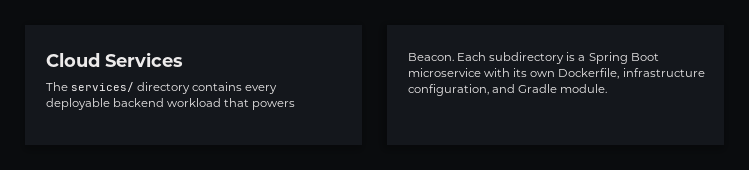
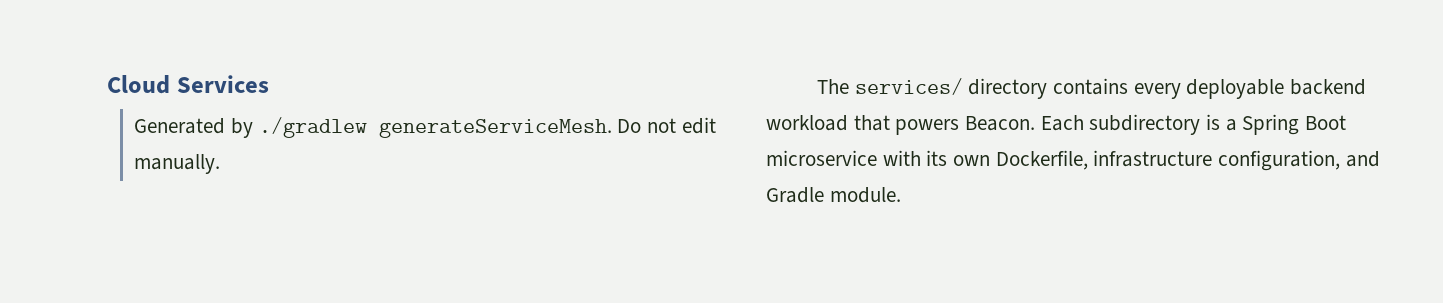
+ Generated by ./gradlew generateServiceMesh. Do not edit manually.

